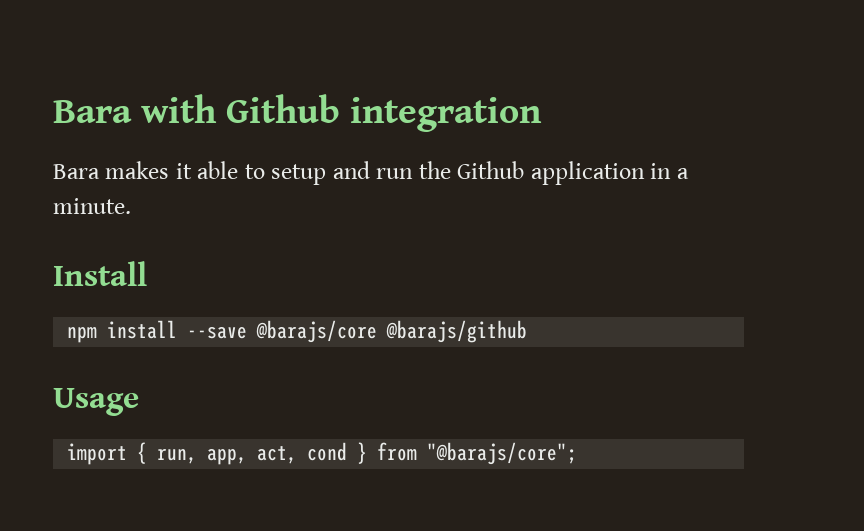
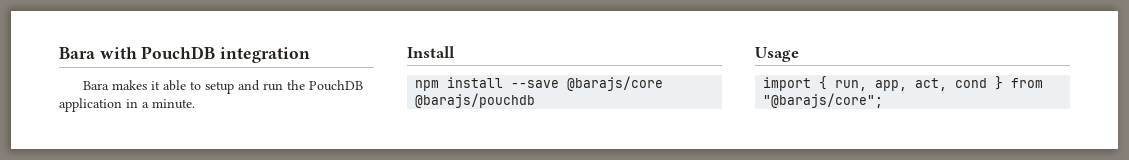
- Bara with Github integration
+ Bara with PouchDB integration
- Bara makes it able to setup and run the Github application in a minute.
+ Bara makes it able to setup and run the PouchDB application in a minute.
- npm install --save @barajs/core @barajs/github
+ npm install --save @barajs/core @barajs/pouchdb

